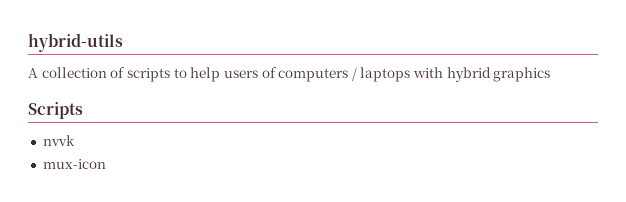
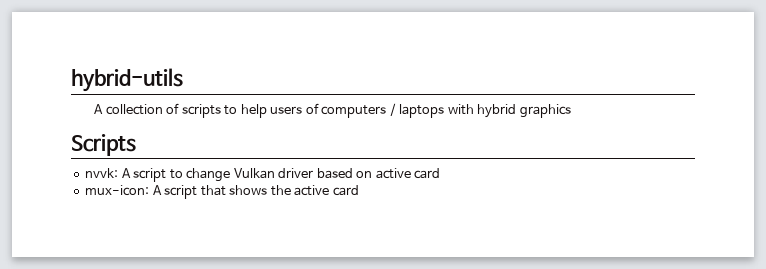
- nvvk
- mux-icon
+ nvvk: A script to change Vulkan driver based on active card
+ mux-icon: A script that shows the active card

